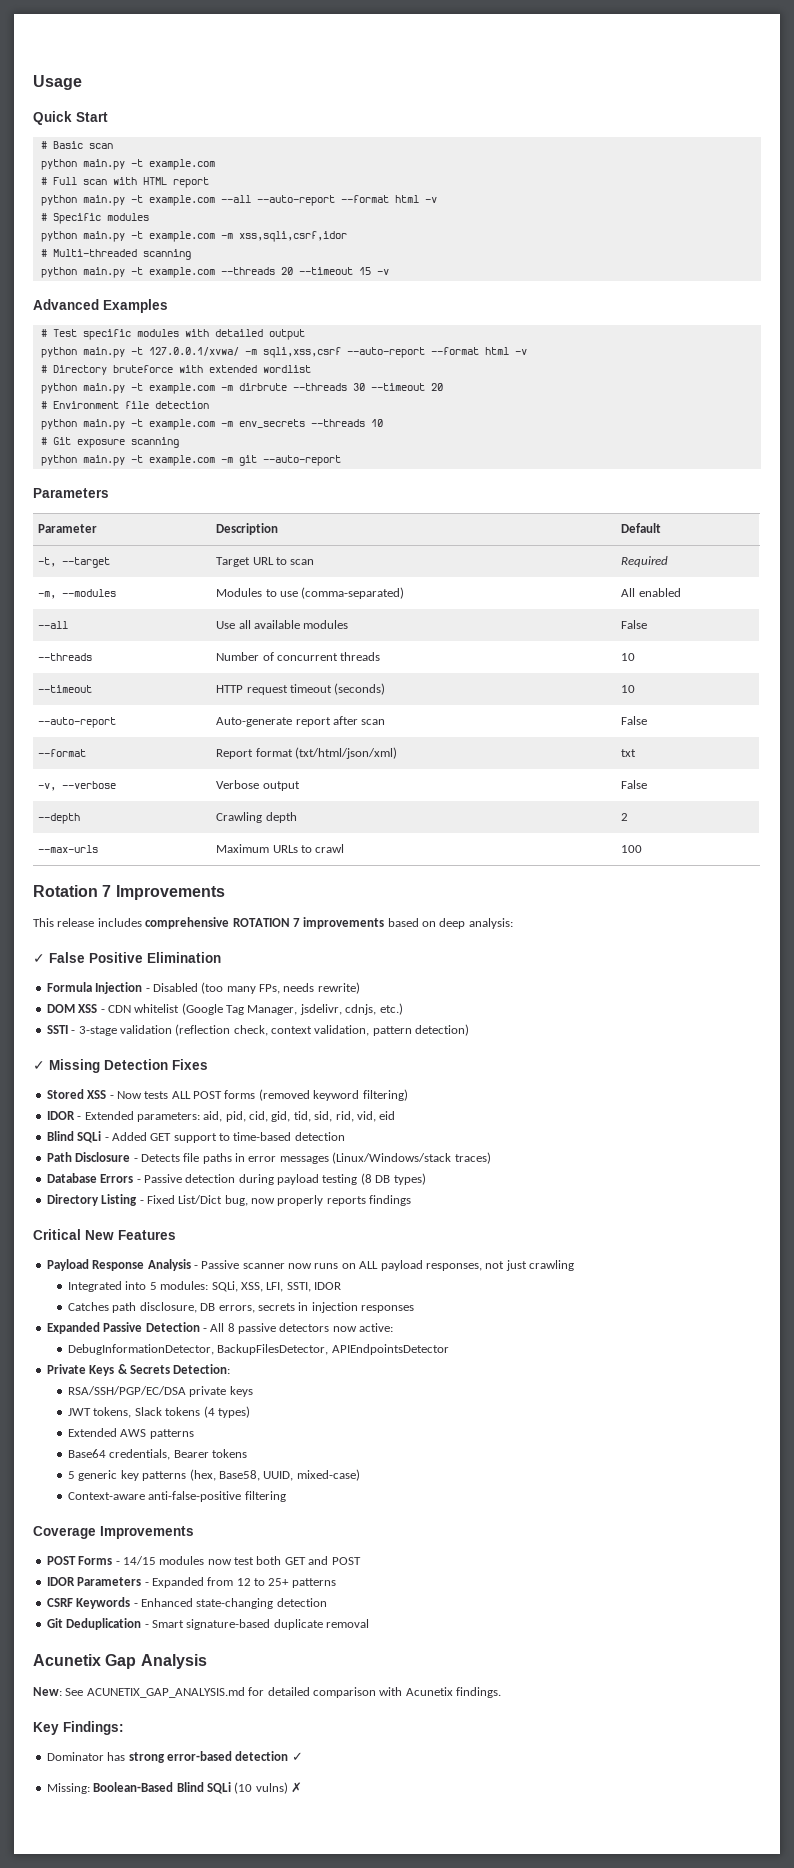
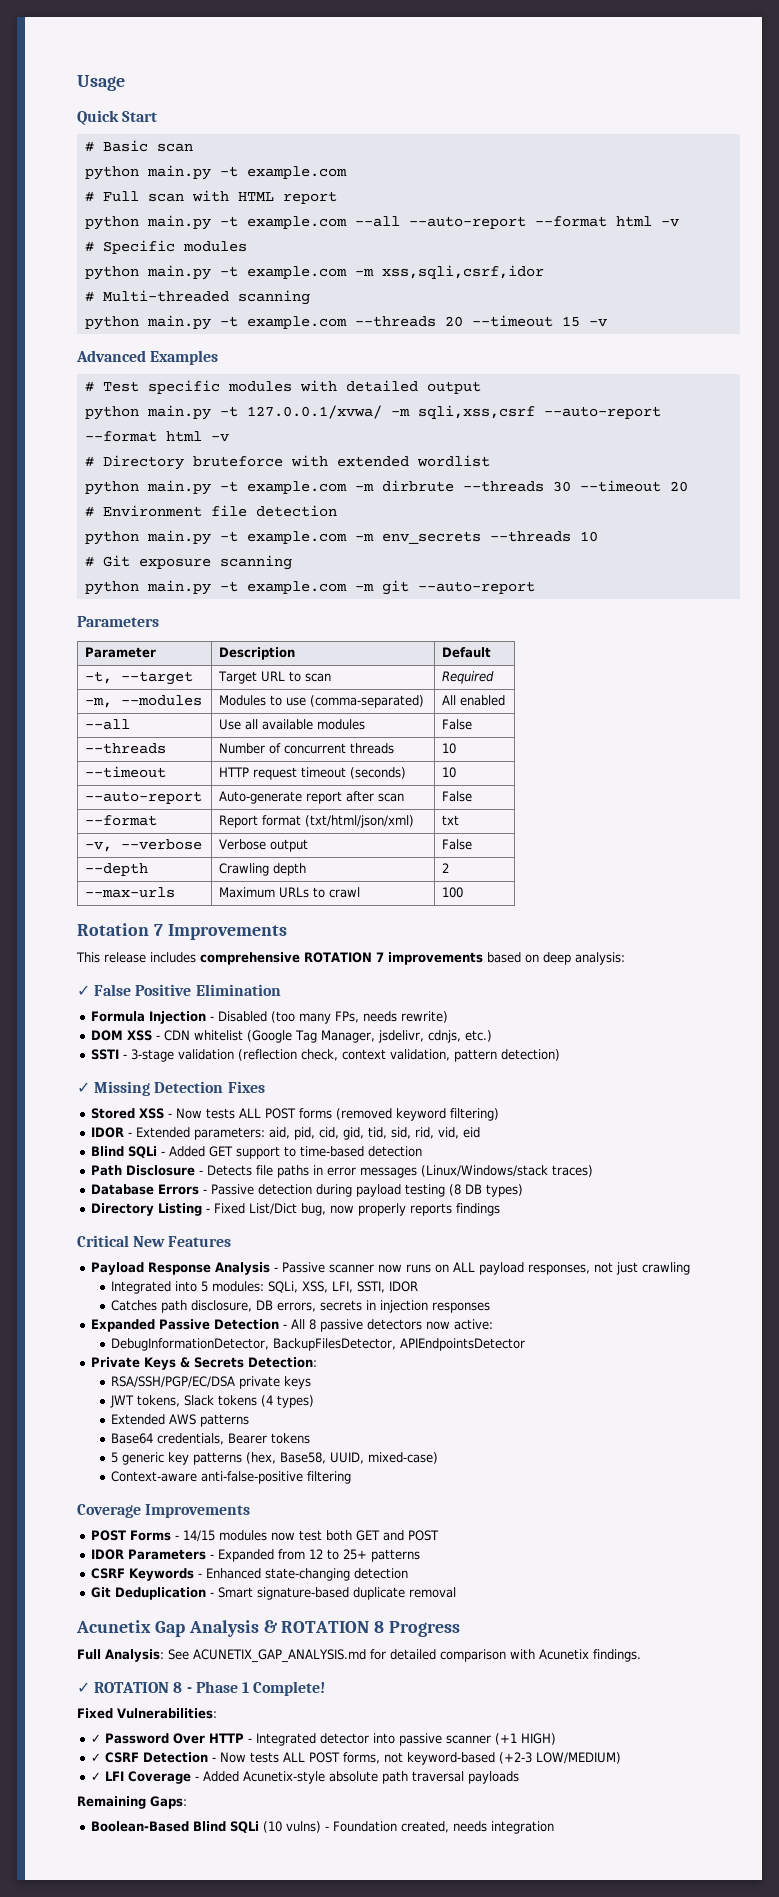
- Acunetix Gap Analysis
- New: See ACUNETIX_GAP_ANALYSIS.md for detailed comparison with Acunetix findings.
+ Acunetix Gap Analysis & ROTATION 8 Progress
+ Full Analysis: See ACUNETIX_GAP_ANALYSIS.md for detailed comparison with Acunetix findings.
- Key Findings:
- Dominator has strong error-based detection ✓
- Missing: Boolean-Based Blind SQLi (10 vulns) ✗
+ ✓ ROTATION 8 - Phase 1 Complete!
+ Fixed Vulnerabilities:
+ ✓ Password Over HTTP - Integrated detector into passive scanner (+1 HIGH)
+ ✓ CSRF Detection - Now tests ALL POST forms, not keyword-based (+2-3 LOW/MEDIUM)
+ ✓ LFI Coverage - Added Acunetix-style absolute path traversal payloads
+ Remaining Gaps:
+ Boolean-Based Blind SQLi (10 vulns) - Foundation created, needs integration

